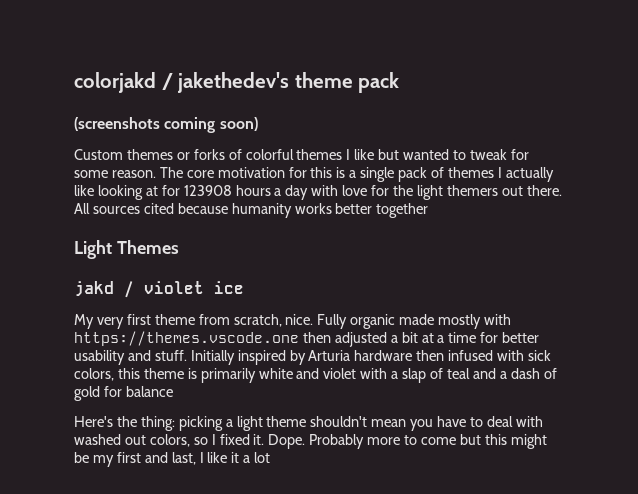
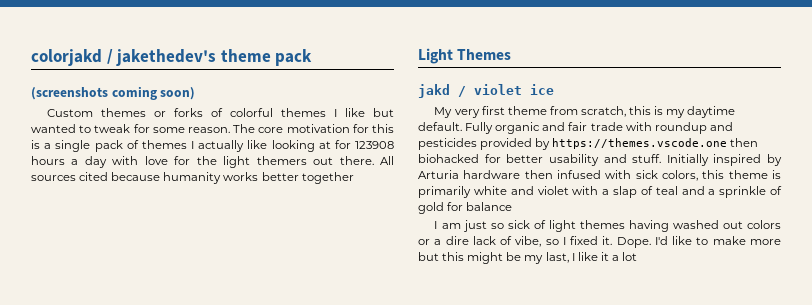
- My very first theme from scratch, nice. Fully organic made mostly with https://themes.vscode.one then adjusted a bit at a time for better usability and stuff.
+ My very first theme from scratch, this is my daytime default. Fully organic and fair trade with roundup and pesticides provided by https://themes.vscode.one then biohacked for better usability and stuff.
- Initially inspired by Arturia hardware then infused with sick colors, this theme is primarily white and violet with a slap of teal and a dash of gold for balance
+ Initially inspired by Arturia hardware then infused with sick colors, this theme is primarily white and violet with a slap of teal and a sprinkle of gold for balance
- Here's the thing: picking a light theme shouldn't mean you have to deal with washed out colors, so I fixed it.
+ I am just so sick of light themes having washed out colors or a dire lack of vibe, so I fixed it.
- Probably more to come but this might be my first and last, I like it a lot
+ I'd like to make more but this might be my last, I like it a lot

